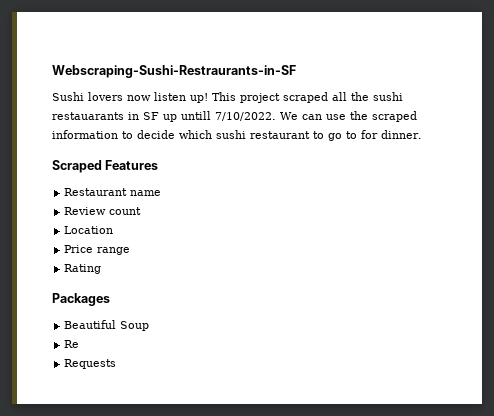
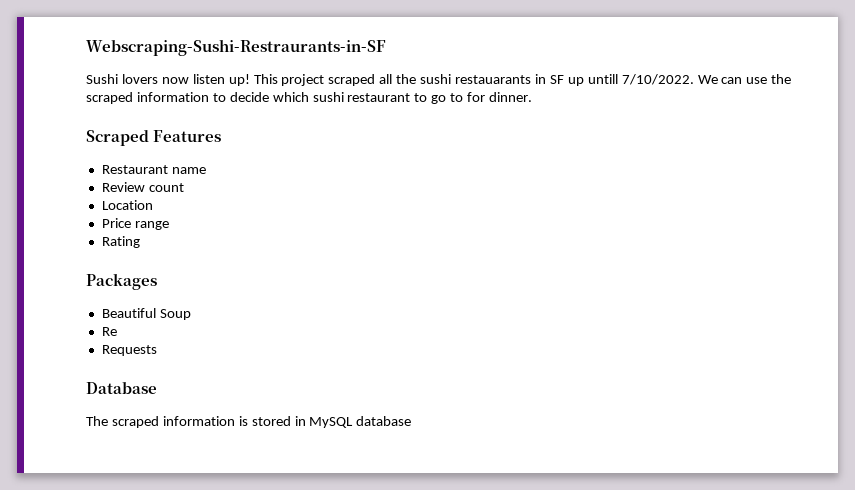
+ Database
+ The scraped information is stored in MySQL database

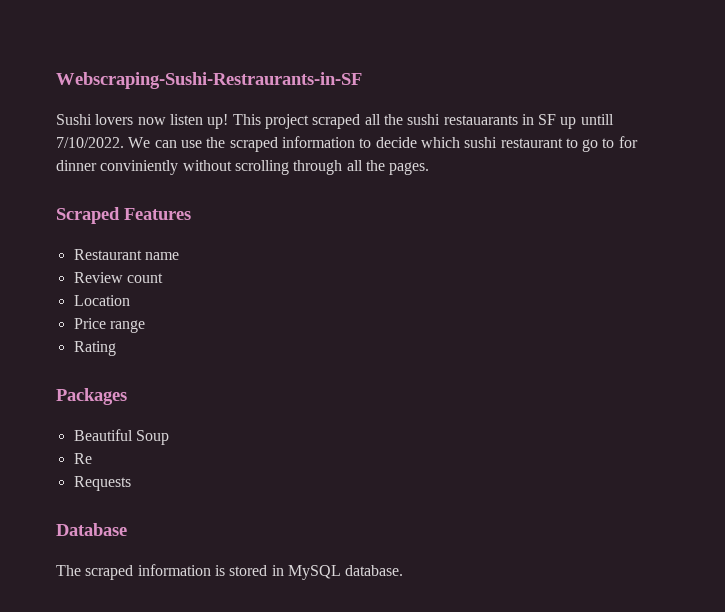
- We can use the scraped information to decide which sushi restaurant to go to for dinner.
+ We can use the scraped information to decide which sushi restaurant to go to for dinner conviniently without scrolling through all the pages.
- The scraped information is stored in MySQL database
+ The scraped information is stored in MySQL database.

